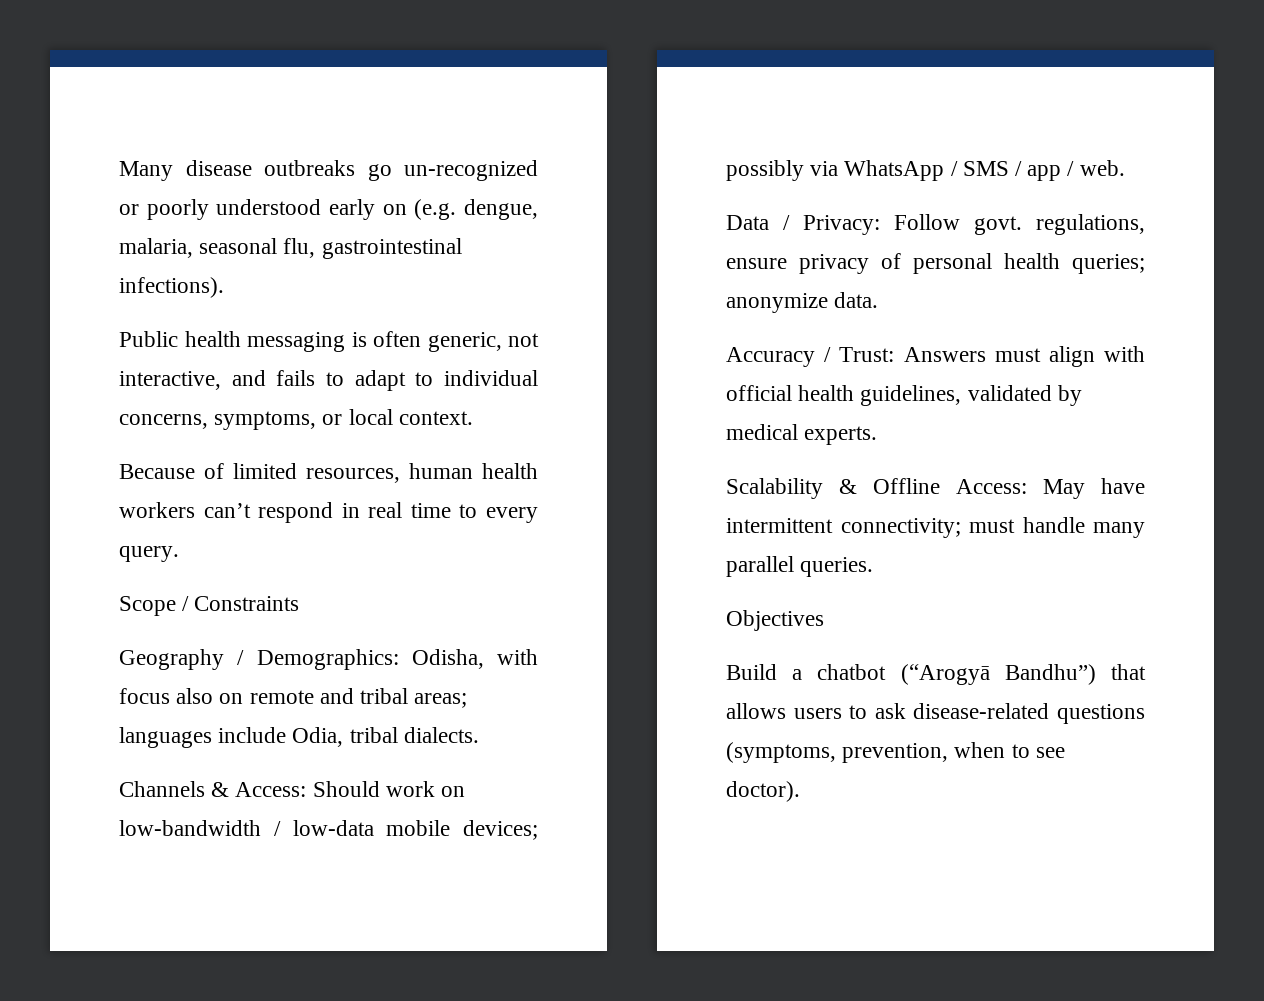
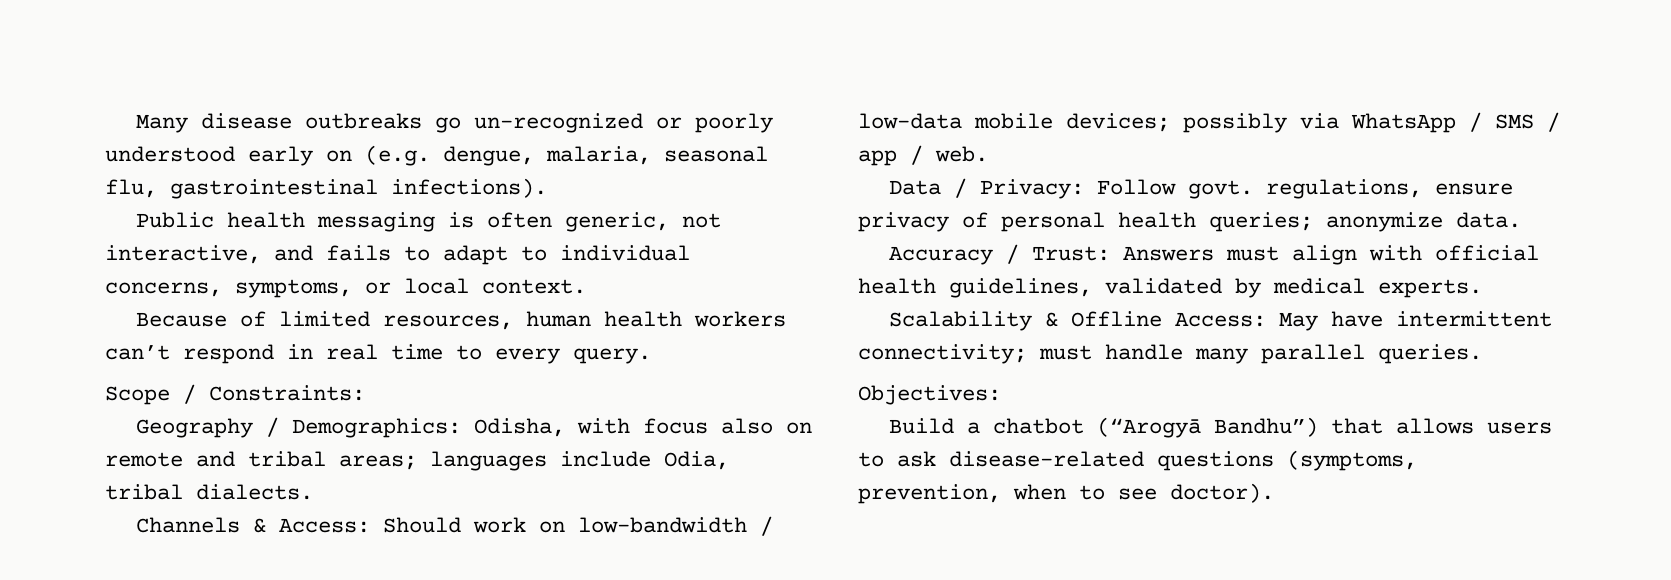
- Scope / Constraints
+ Scope / Constraints:
- Objectives
+ Objectives:

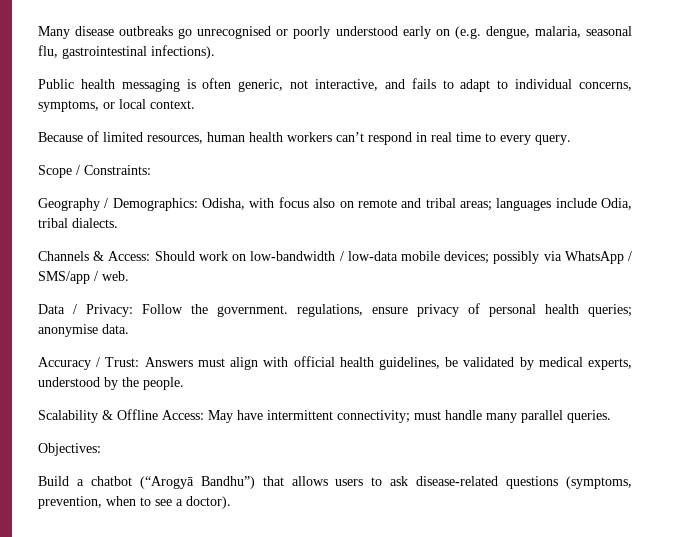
- Many disease outbreaks go un-recognized or poorly understood early on (e.g. dengue, malaria, seasonal flu, gastrointestinal infections).
+ Many disease outbreaks go unrecognised or poorly understood early on (e.g. dengue, malaria, seasonal flu, gastrointestinal infections).
- Channels & Access: Should work on low-bandwidth / low-data mobile devices; possibly via WhatsApp / SMS / app / web.
+ Channels & Access: Should work on low-bandwidth / low-data mobile devices; possibly via WhatsApp / SMS/app / web.
- Data / Privacy: Follow govt. regulations, ensure privacy of personal health queries; anonymize data.
+ Data / Privacy: Follow the government. regulations, ensure privacy of personal health queries; anonymise data.
- Accuracy / Trust: Answers must align with official health guidelines, validated by medical experts.
+ Accuracy / Trust: Answers must align with official health guidelines, be validated by medical experts, understood by the people.
- Build a chatbot (“Arogyā Bandhu”) that allows users to ask disease-related questions (symptoms, prevention, when to see doctor).
+ Build a chatbot (“Arogyā Bandhu”) that allows users to ask disease-related questions (symptoms, prevention, when to see a doctor).

